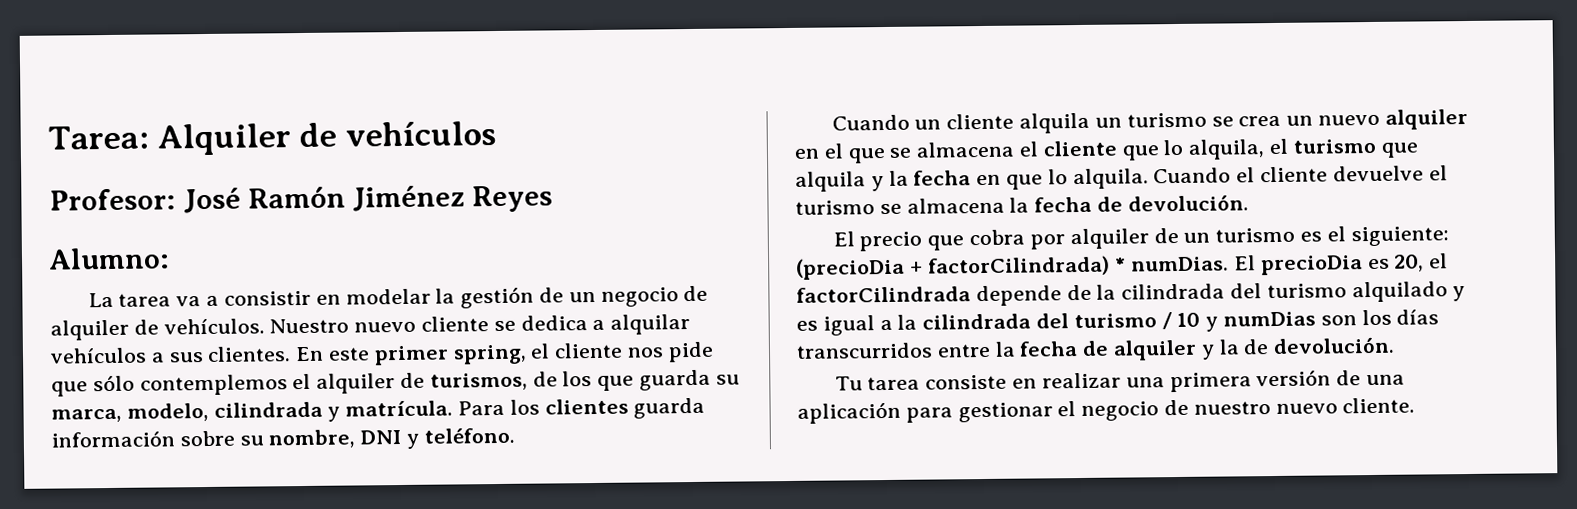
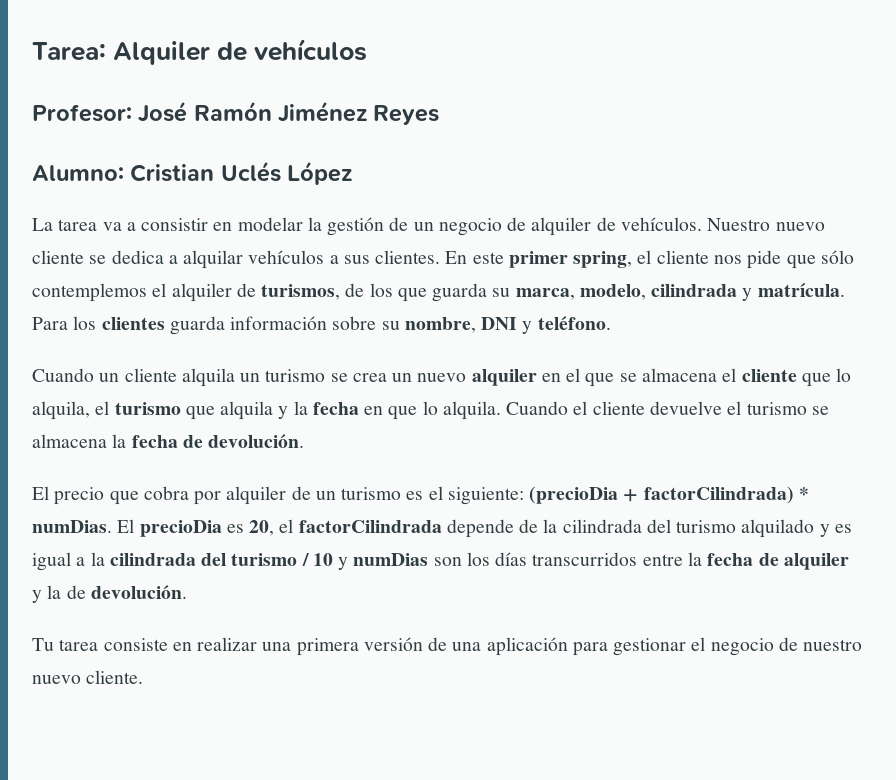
- Alumno:
+ Alumno: Cristian Uclés López

